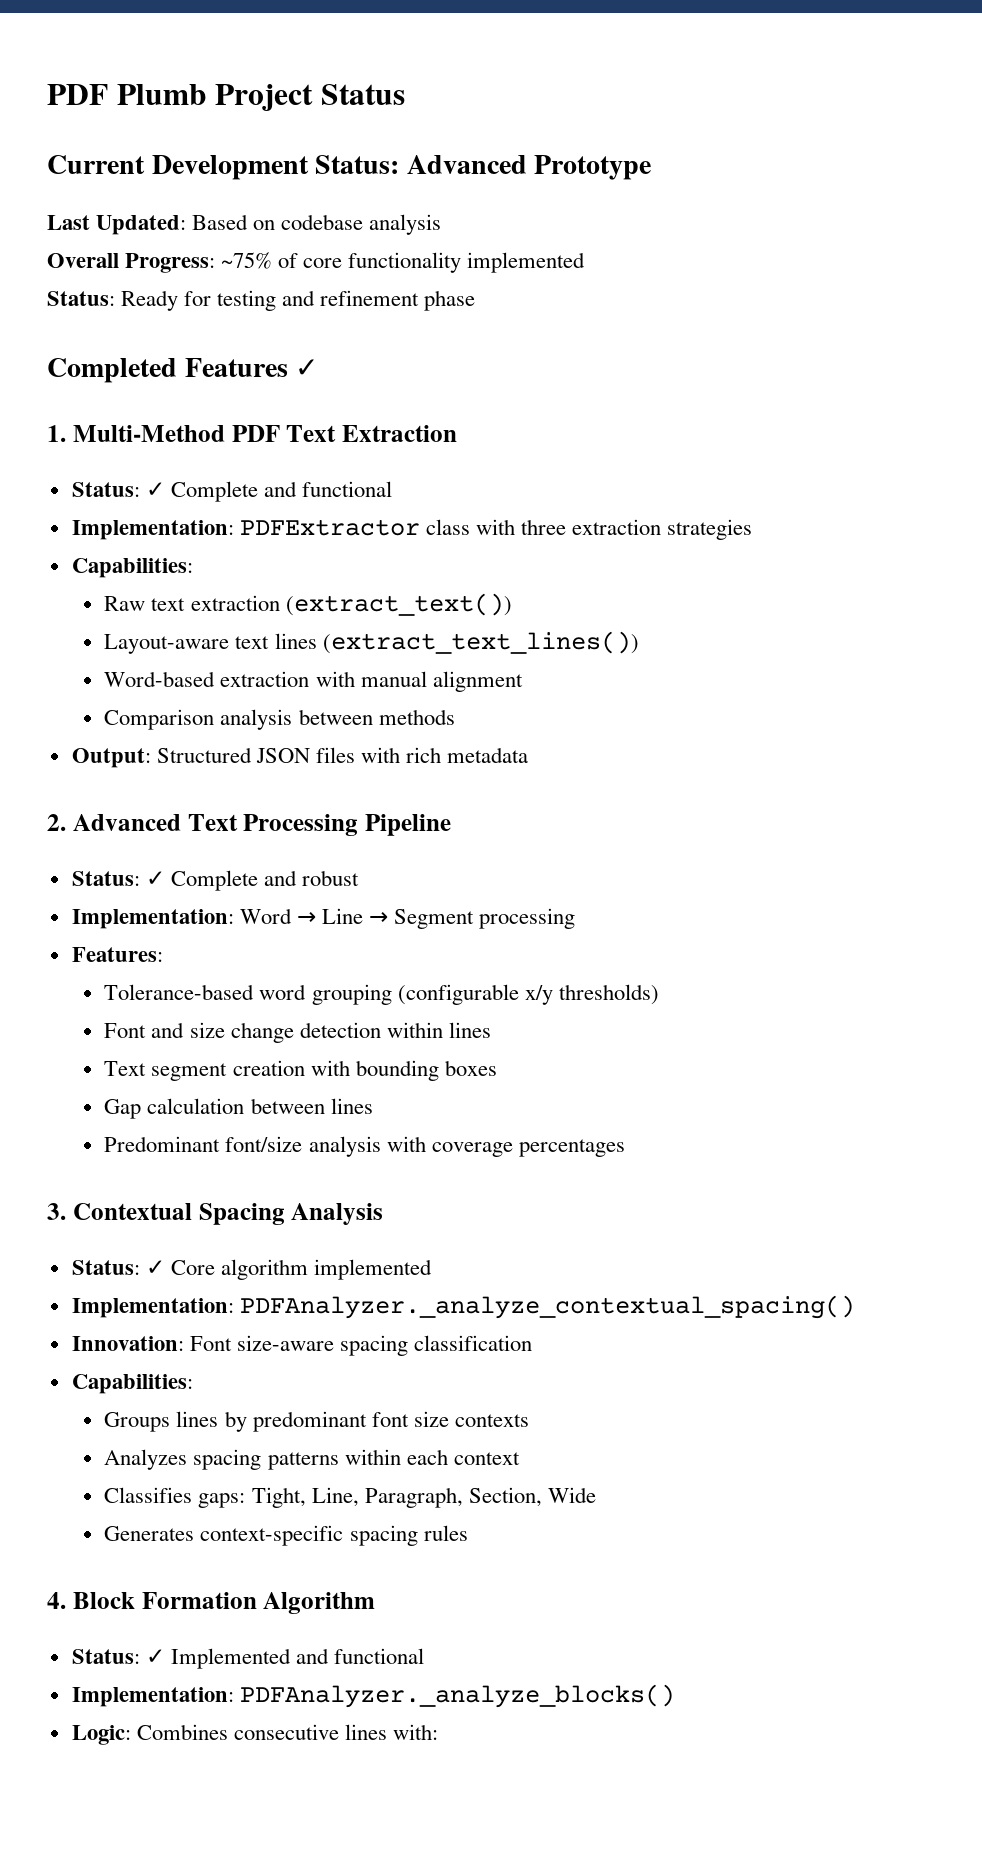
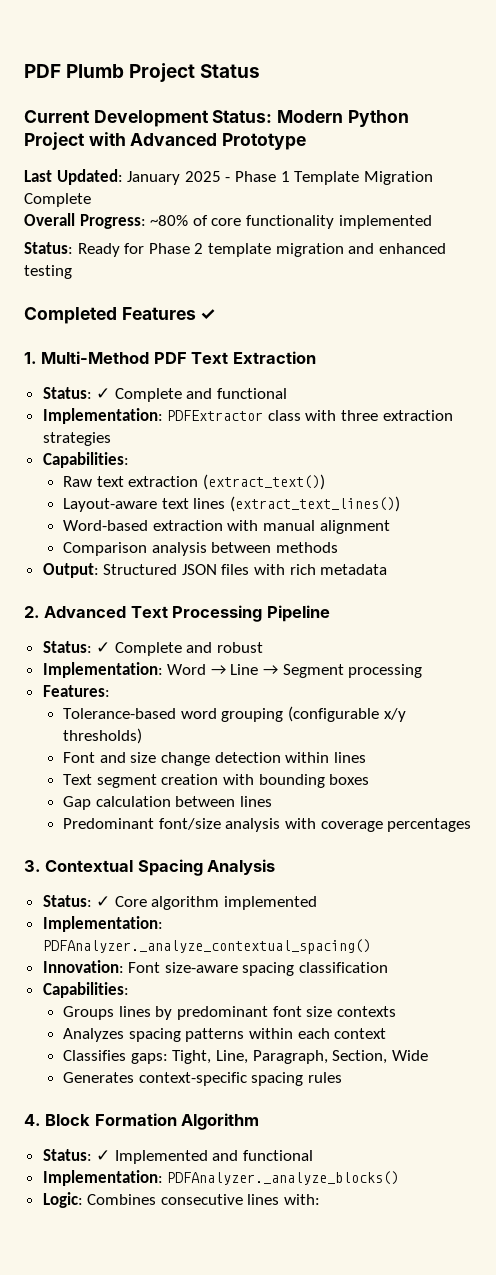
- Current Development Status: Advanced Prototype
+ Current Development Status: Modern Python Project with Advanced Prototype
- Last Updated: Based on codebase analysis
+ Last Updated: January 2025 - Phase 1 Template Migration Complete
- Overall Progress: ~75% of core functionality implemented
+ Overall Progress: ~80% of core functionality implemented
- Status: Ready for testing and refinement phase
+ Status: Ready for Phase 2 template migration and enhanced testing

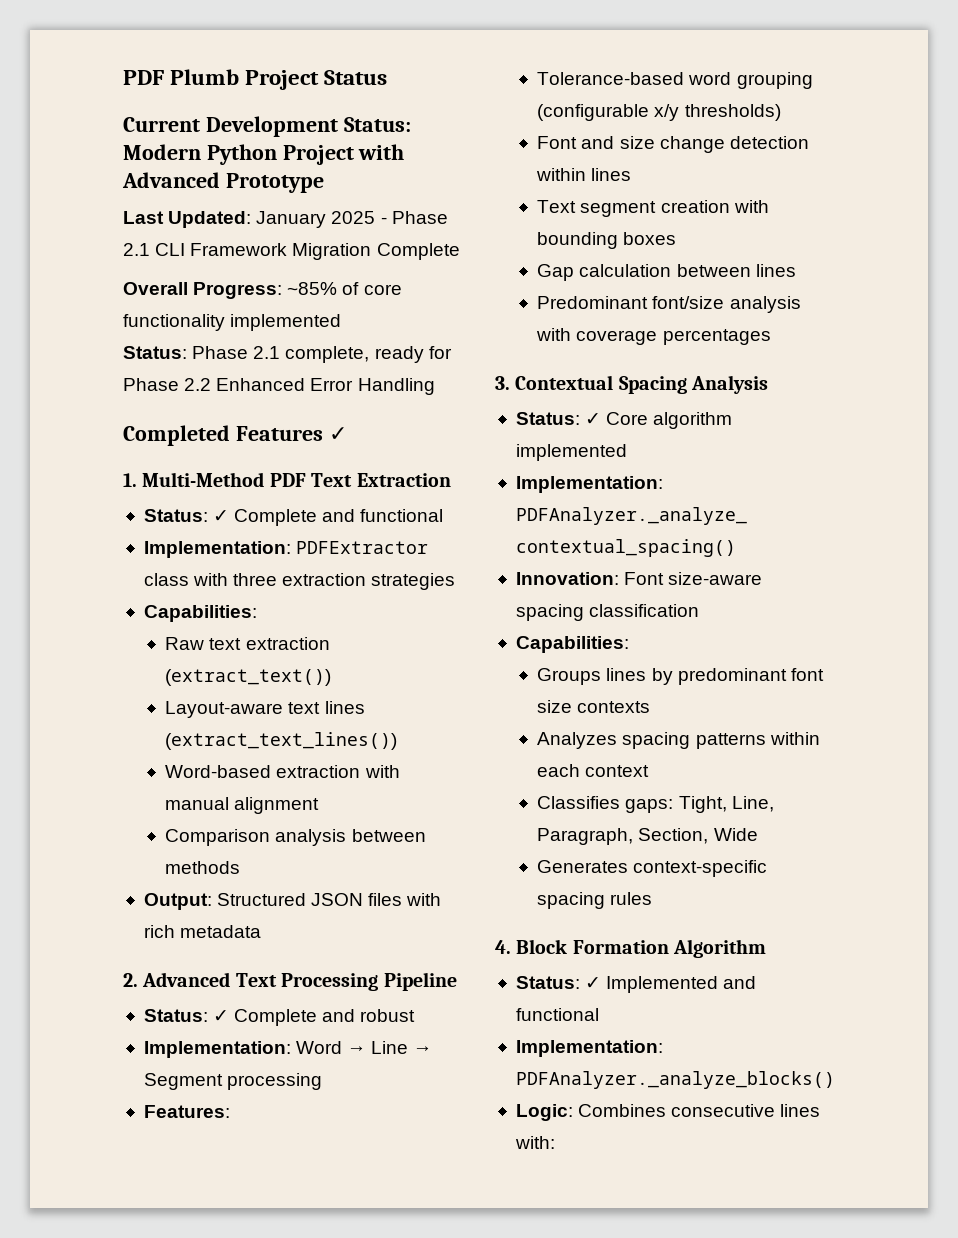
- Last Updated: January 2025 - Phase 1 Template Migration Complete
+ Last Updated: January 2025 - Phase 2.1 CLI Framework Migration Complete
- Overall Progress: ~80% of core functionality implemented
+ Overall Progress: ~85% of core functionality implemented
- Status: Ready for Phase 2 template migration and enhanced testing
+ Status: Phase 2.1 complete, ready for Phase 2.2 Enhanced Error Handling

